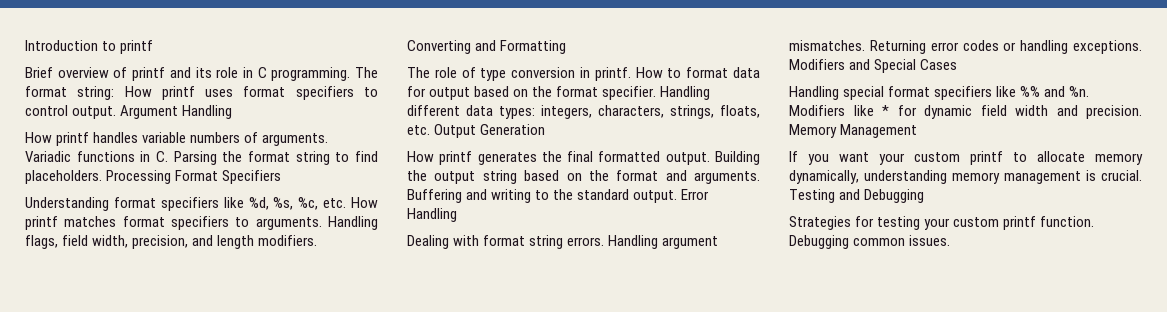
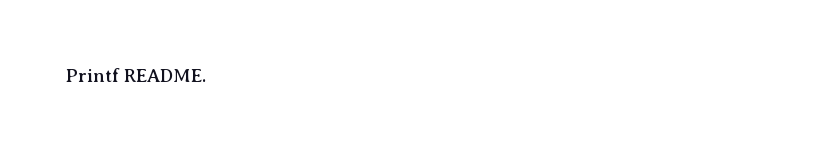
- Introduction to printf
- Brief overview of printf and its role in C programming. The format string: How printf uses format specifiers to control output. Argument Handling
- How printf handles variable numbers of arguments. Variadic functions in C. Parsing the format string to find placeholders. Processing Format Specifiers
- Understanding format specifiers like %d, %s, %c, etc. How printf matches format specifiers to arguments. Handling flags, field width, precision, and length modifiers. Converting and Formatting
- The role of type conversion in printf. How to format data for output based on the format specifier. Handling different data types: integers, characters, strings, floats, etc. Output Generation
- How printf generates the final formatted output. Building the output string based on the format and arguments. Buffering and writing to the standard output. Error Handling
- Dealing with format string errors. Handling argument mismatches. Returning error codes or handling exceptions. Modifiers and Special Cases
- Handling special format specifiers like %% and %n. Modifiers like * for dynamic field width and precision. Memory Management
- If you want your custom printf to allocate memory dynamically, understanding memory management is crucial. Testing and Debugging
- Strategies for testing your custom printf function. Debugging common issues.
+ Printf README.

